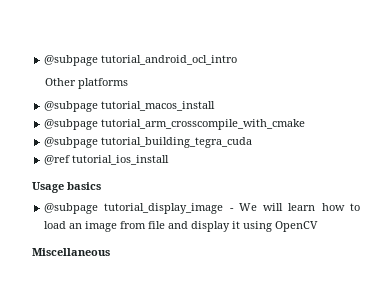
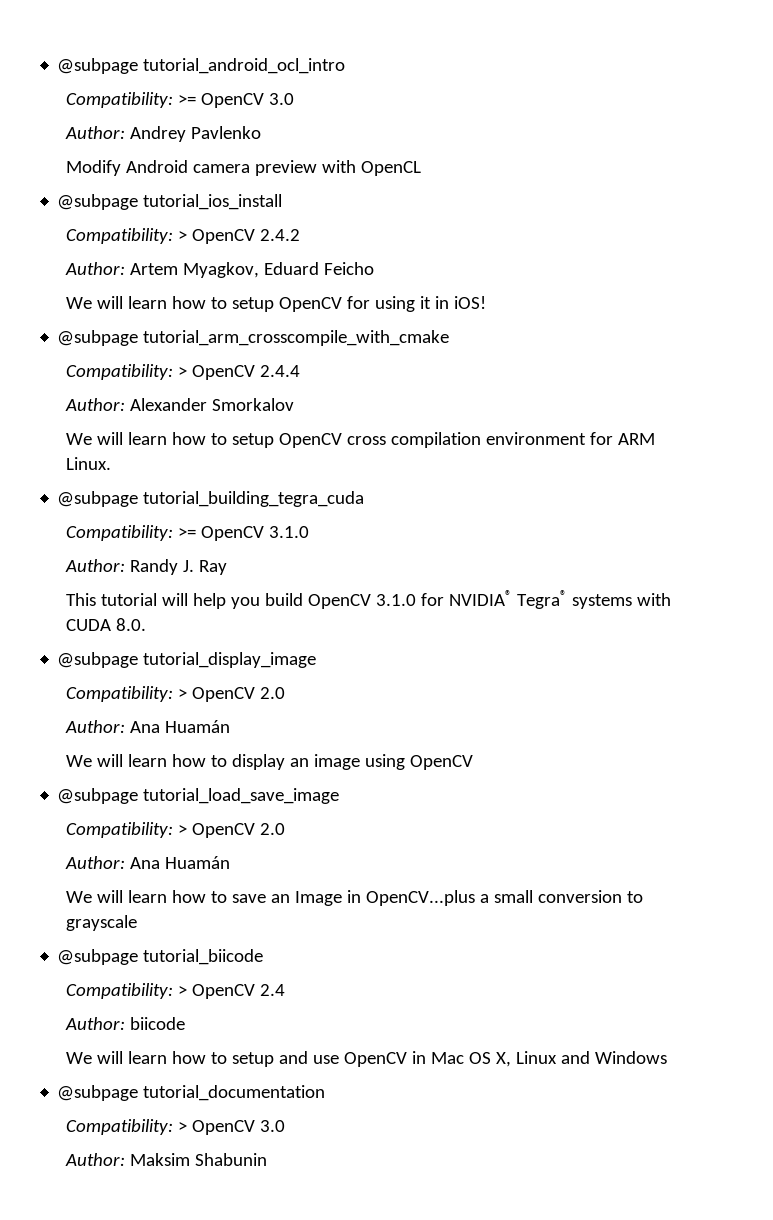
- Other platforms
- @subpage tutorial_macos_install
+ Compatibility: >= OpenCV 3.0
+ Author: Andrey Pavlenko
+ Modify Android camera preview with OpenCL
+ @subpage tutorial_ios_install
+ Compatibility: > OpenCV 2.4.2
+ Author: Artem Myagkov, Eduard Feicho
+ We will learn how to setup OpenCV for using it in iOS!
  @subpage tutorial_arm_crosscompile_with_cmake
+ Compatibility: > OpenCV 2.4.4
+ Author: Alexander Smorkalov
+ We will learn how to setup OpenCV cross compilation environment for ARM Linux.
  @subpage tutorial_building_tegra_cuda
- @ref tutorial_ios_install
- Usage basics
- @subpage tutorial_display_image - We will learn how to load an image from file and display it using OpenCV
- Miscellaneous
+ Compatibility: >= OpenCV 3.1.0
+ Author: Randy J. Ray
+ This tutorial will help you build OpenCV 3.1.0 for NVIDIA® Tegra® systems with CUDA 8.0.
+ @subpage tutorial_display_image
+ Compatibility: > OpenCV 2.0
+ Author: Ana Huamán
+ We will learn how to display an image using OpenCV
+ @subpage tutorial_load_save_image
+ Compatibility: > OpenCV 2.0
+ Author: Ana Huamán
+ We will learn how to save an Image in OpenCV...plus a small conversion to grayscale
+ @subpage tutorial_biicode
+ Compatibility: > OpenCV 2.4
+ Author: biicode
+ We will learn how to setup and use OpenCV in Mac OS X, Linux and Windows
+ @subpage tutorial_documentation
+ Compatibility: > OpenCV 3.0
+ Author: Maksim Shabunin

